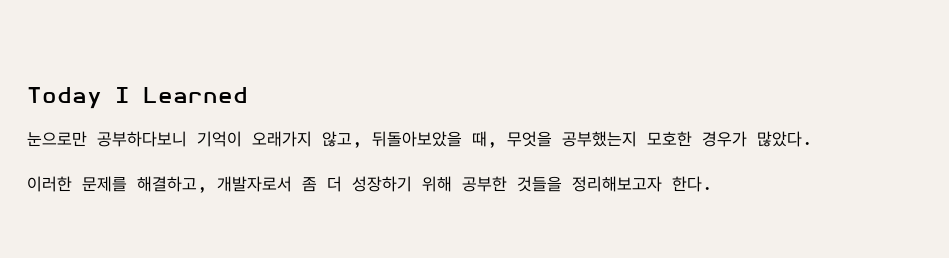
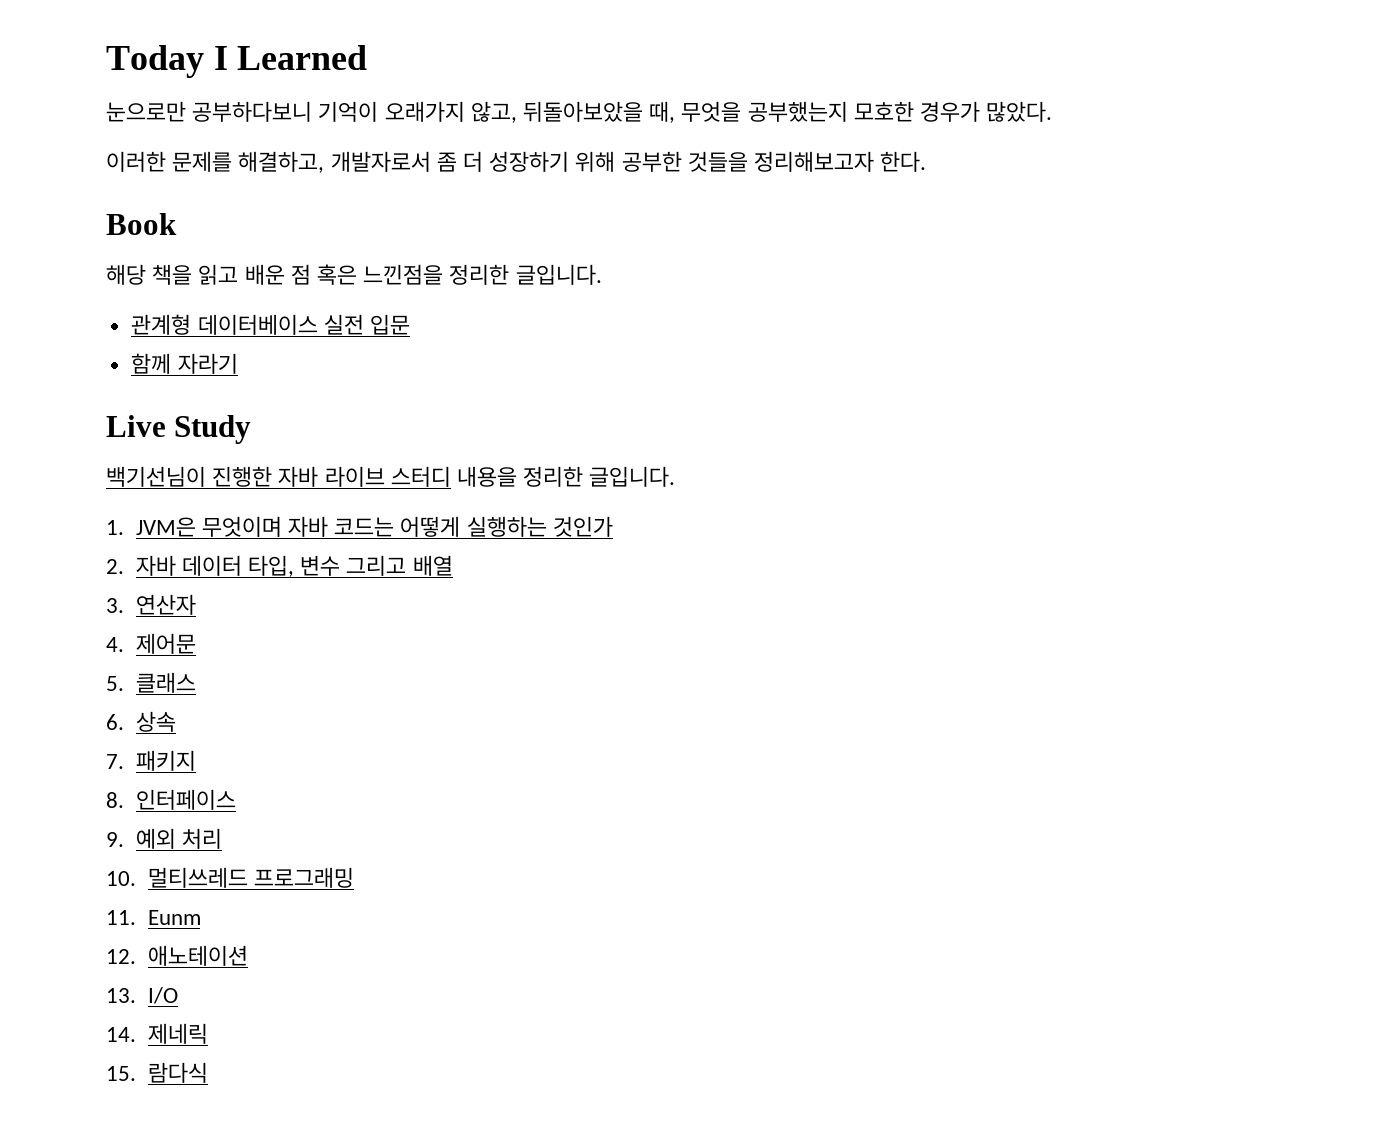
+ Book
+ 해당 책을 읽고 배운 점 혹은 느낀점을 정리한 글입니다.
+ 관계형 데이터베이스 실전 입문
+ 함께 자라기
+ Live Study
+ 백기선님이 진행한 자바 라이브 스터디 내용을 정리한 글입니다.
+ 1. JVM은 무엇이며 자바 코드는 어떻게 실행하는 것인가
+ 2. 자바 데이터 타입, 변수 그리고 배열
+ 3. 연산자
+ 4. 제어문
+ 5. 클래스
+ 6. 상속
+ 7. 패키지
+ 8. 인터페이스
+ 9. 예외 처리
+ 10. 멀티쓰레드 프로그래밍
+ 11. Eunm
+ 12. 애노테이션
+ 13. I/O
+ 14. 제네릭
+ 15. 람다식

